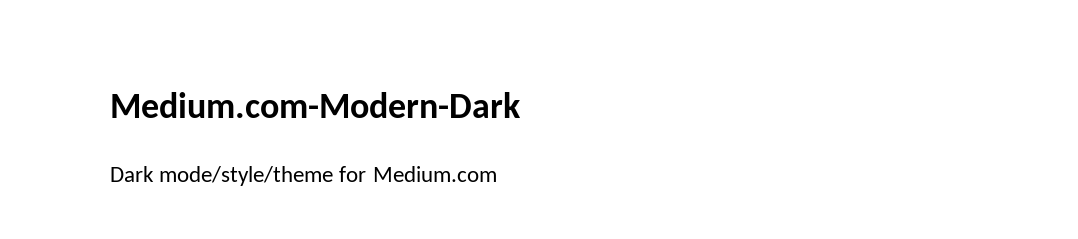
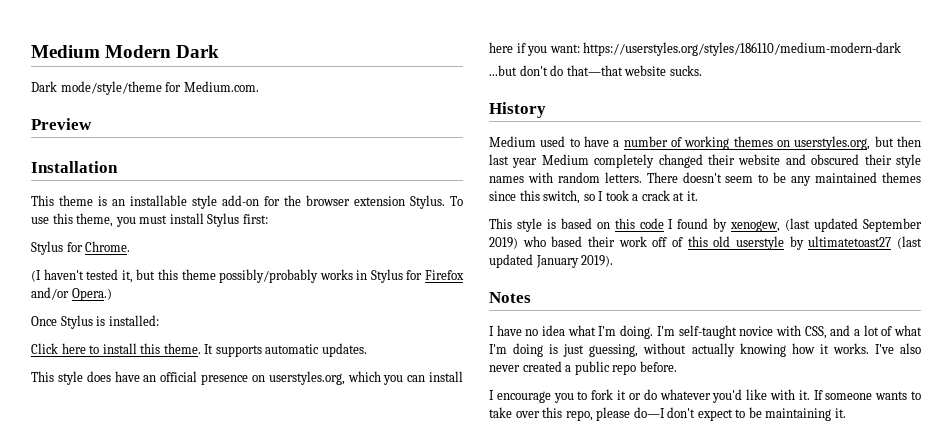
- Medium.com-Modern-Dark
+ Medium Modern Dark
- Dark mode/style/theme for Medium.com
+ Dark mode/style/theme for Medium.com.
+ Preview
+ Installation
+ This theme is an installable style add-on for the browser extension Stylus. To use this theme, you must install Stylus first:
+ Stylus for Chrome.
+ (I haven't tested it, but this theme possibly/probably works in Stylus for Firefox and/or Opera.)
+ Once Stylus is installed:
+ Click here to install this theme. It supports automatic updates.
+ This style does have an official presence on userstyles.org, which you can install here if you want: https://userstyles.org/styles/186110/medium-modern-dark
+ ...but don't do that—that website sucks.
+ History
+ Medium used to have a number of working themes on userstyles.org, but then last year Medium completely changed their website and obscured their style names with random letters. There doesn't seem to be any maintained themes since this switch, so I took a crack at it.
+ This style is based on this code I found by xenogew, (last updated September 2019) who based their work off of this old userstyle by ultimatetoast27 (last updated January 2019).
+ Notes
+ I have no idea what I'm doing. I'm self-taught novice with CSS, and a lot of what I'm doing is just guessing, without actually knowing how it works. I've also never created a public repo before.
+ I encourage you to fork it or do whatever you'd like with it. If someone wants to take over this repo, please do—I don't expect to be maintaining it.

